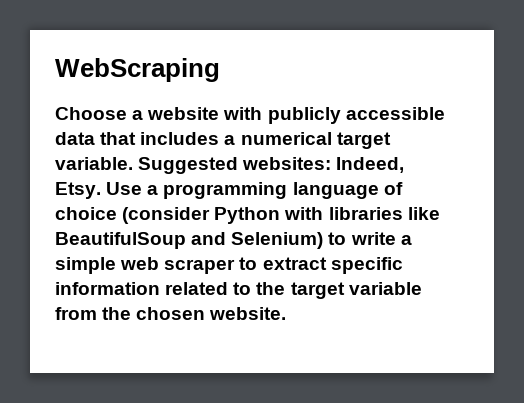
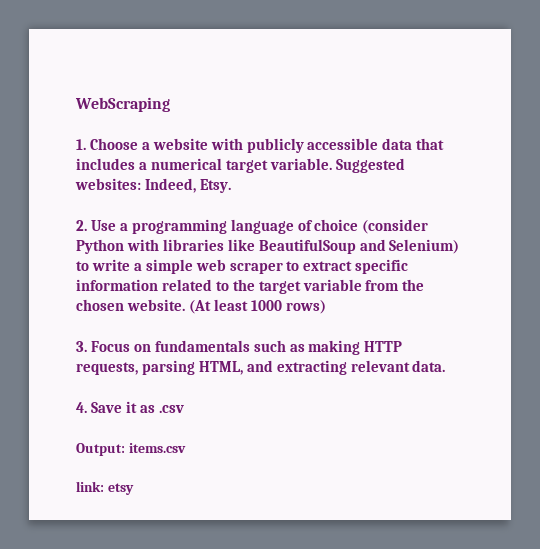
- Choose a website with publicly accessible data that includes a numerical target variable.
+ 1. Choose a website with publicly accessible data that includes a numerical target variable.
- Suggested websites: Indeed, Etsy. Use a programming language of choice (consider Python with libraries like BeautifulSoup and Selenium) to write a simple web scraper to extract specific information related to the target variable from the chosen website.
+ Suggested websites: Indeed, Etsy.
+ 2. Use a programming language of choice (consider Python with libraries like BeautifulSoup and Selenium) to write a simple web scraper to extract specific information related to the target variable from the chosen website.
+ (At least 1000 rows)
+ 3. Focus on fundamentals such as making HTTP requests, parsing HTML, and extracting relevant data.
+ 4. Save it as .csv
+ Output: items.csv
+ link: etsy

